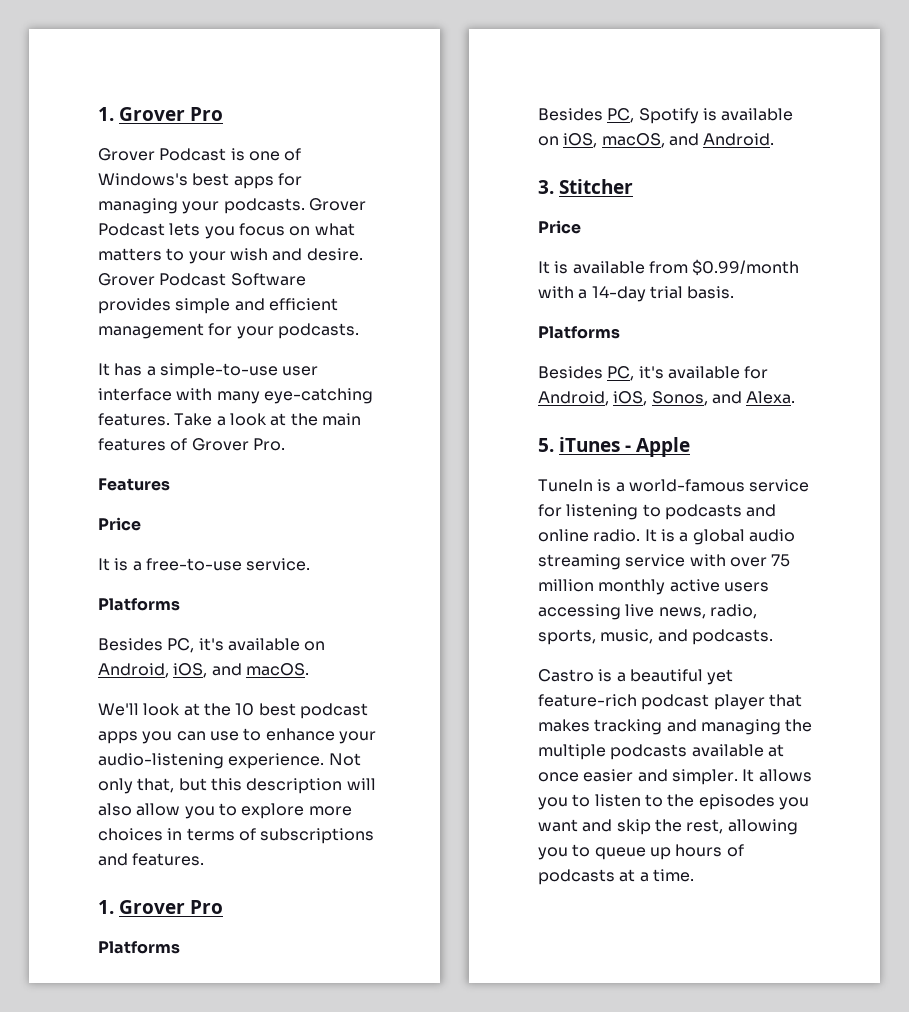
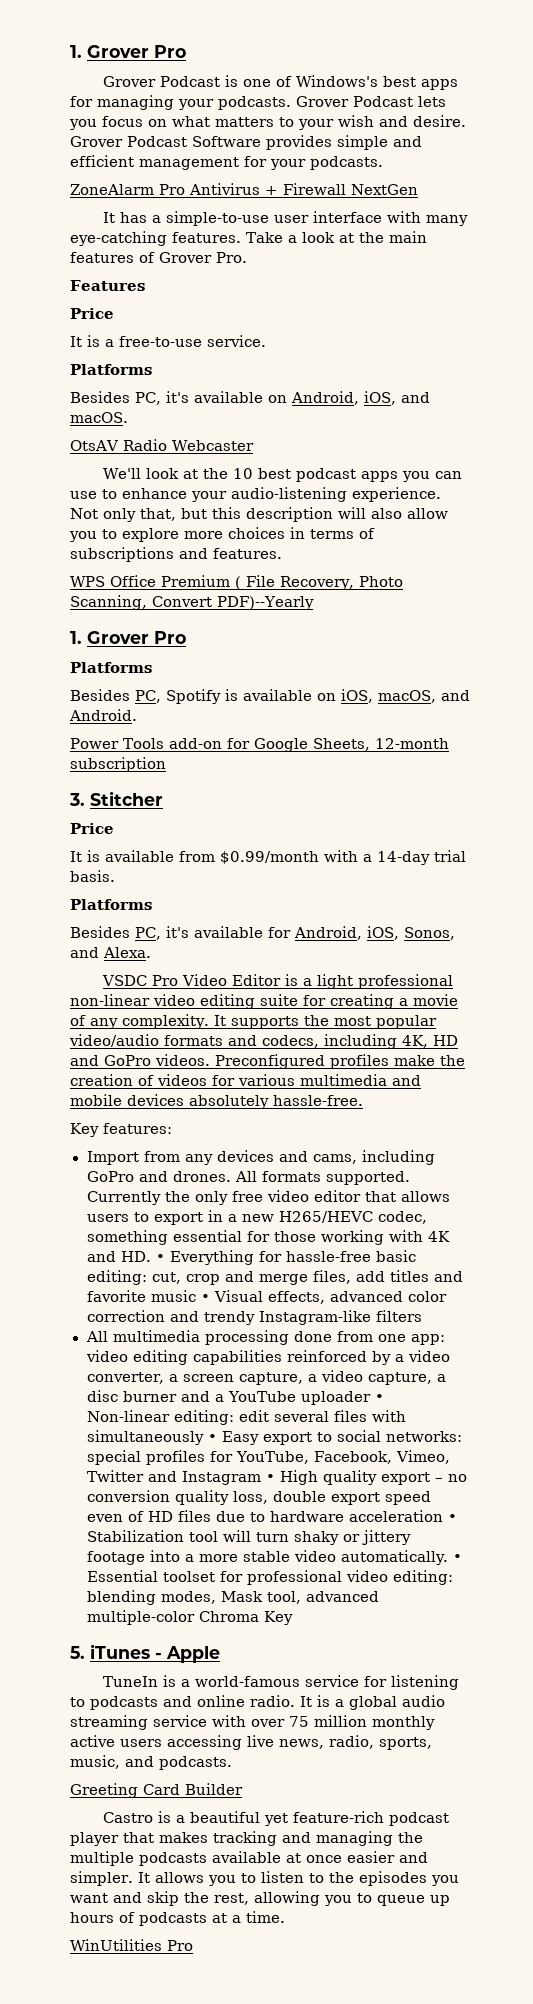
+ ZoneAlarm Pro Antivirus + Firewall NextGen
+ OtsAV Radio Webcaster
+ WPS Office Premium ( File Recovery, Photo Scanning, Convert PDF)--Yearly
+ Power Tools add-on for Google Sheets, 12-month subscription
+ VSDC Pro Video Editor is a light professional non-linear video editing suite for creating a movie of any complexity. It supports the most popular video/audio formats and codecs, including 4K, HD and GoPro videos. Preconfigured profiles make the creation of videos for various multimedia and mobile devices absolutely hassle-free.
+ Key features:
+ Import from any devices and cams, including GoPro and drones. All formats supported. Сurrently the only free video editor that allows users to export in a new H265/HEVC codec, something essential for those working with 4K and HD. • Everything for hassle-free basic editing: cut, crop and merge files, add titles and favorite music • Visual effects, advanced color correction and trendy Instagram-like filters
+ All multimedia processing done from one app: video editing capabilities reinforced by a video converter, a screen capture, a video capture, a disc burner and a YouTube uploader • Non-linear editing: edit several files with simultaneously • Easy export to social networks: special profiles for YouTube, Facebook, Vimeo, Twitter and Instagram • High quality export – no conversion quality loss, double export speed even of HD files due to hardware acceleration • Stabilization tool will turn shaky or jittery footage into a more stable video automatically. • Essential toolset for professional video editing: blending modes, Mask tool, advanced multiple-color Chroma Key
+ Greeting Card Builder
+ WinUtilities Pro

